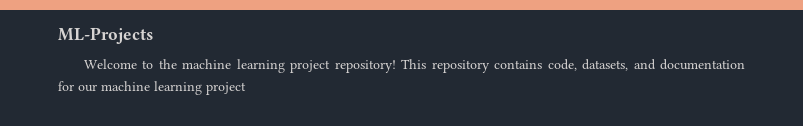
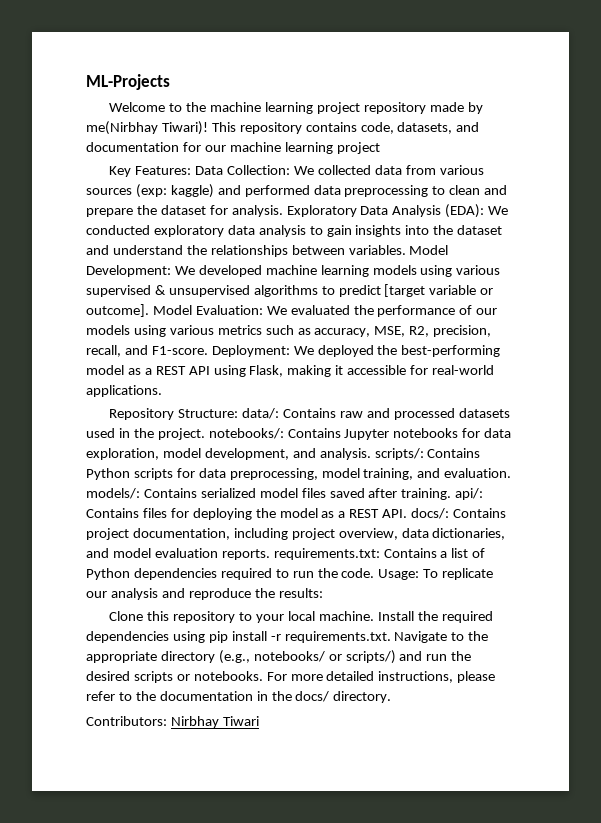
- Welcome to the machine learning project repository!
+ Welcome to the machine learning project repository made by me(Nirbhay Tiwari)!
+ Key Features: Data Collection: We collected data from various sources (exp: kaggle) and performed data preprocessing to clean and prepare the dataset for analysis. Exploratory Data Analysis (EDA): We conducted exploratory data analysis to gain insights into the dataset and understand the relationships between variables. Model Development: We developed machine learning models using various supervised & unsupervised algorithms to predict [target variable or outcome]. Model Evaluation: We evaluated the performance of our models using various metrics such as accuracy, MSE, R2, precision, recall, and F1-score. Deployment: We deployed the best-performing model as a REST API using Flask, making it accessible for real-world applications.
+ Repository Structure: data/: Contains raw and processed datasets used in the project. notebooks/: Contains Jupyter notebooks for data exploration, model development, and analysis. scripts/: Contains Python scripts for data preprocessing, model training, and evaluation. models/: Contains serialized model files saved after training. api/: Contains files for deploying the model as a REST API. docs/: Contains project documentation, including project overview, data dictionaries, and model evaluation reports. requirements.txt: Contains a list of Python dependencies required to run the code. Usage: To replicate our analysis and reproduce the results:
+ Clone this repository to your local machine. Install the required dependencies using pip install -r requirements.txt. Navigate to the appropriate directory (e.g., notebooks/ or scripts/) and run the desired scripts or notebooks. For more detailed instructions, please refer to the documentation in the docs/ directory.
+ Contributors: Nirbhay Tiwari

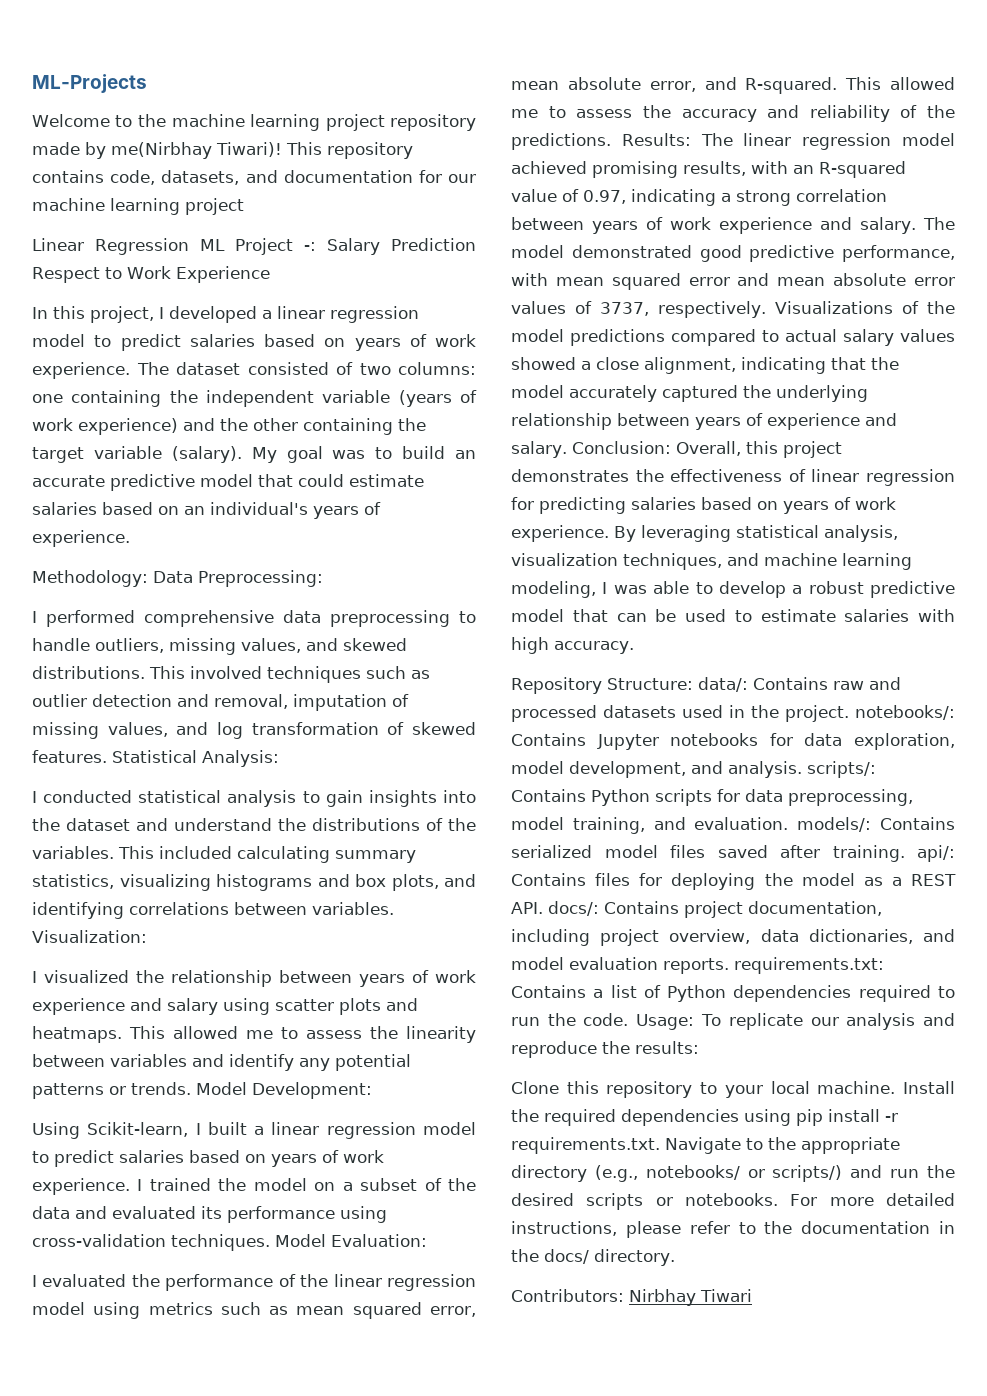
- Key Features: Data Collection: We collected data from various sources (exp: kaggle) and performed data preprocessing to clean and prepare the dataset for analysis. Exploratory Data Analysis (EDA): We conducted exploratory data analysis to gain insights into the dataset and understand the relationships between variables. Model Development: We developed machine learning models using various supervised & unsupervised algorithms to predict [target variable or outcome].
+ Linear Regression ML Project -: Salary Prediction Respect to Work Experience
+ In this project, I developed a linear regression model to predict salaries based on years of work experience. The dataset consisted of two columns: one containing the independent variable (years of work experience) and the other containing the target variable (salary). My goal was to build an accurate predictive model that could estimate salaries based on an individual's years of experience.
+ Methodology: Data Preprocessing:
+ I performed comprehensive data preprocessing to handle outliers, missing values, and skewed distributions. This involved techniques such as outlier detection and removal, imputation of missing values, and log transformation of skewed features. Statistical Analysis:
+ I conducted statistical analysis to gain insights into the dataset and understand the distributions of the variables. This included calculating summary statistics, visualizing histograms and box plots, and identifying correlations between variables. Visualization:
+ I visualized the relationship between years of work experience and salary using scatter plots and heatmaps. This allowed me to assess the linearity between variables and identify any potential patterns or trends. Model Development:
+ Using Scikit-learn, I built a linear regression model to predict salaries based on years of work experience. I trained the model on a subset of the data and evaluated its performance using cross-validation techniques.
- Model Evaluation: We evaluated the performance of our models using various metrics such as accuracy, MSE, R2, precision, recall, and F1-score. Deployment: We deployed the best-performing model as a REST API using Flask, making it accessible for real-world applications.
+ Model Evaluation:
+ I evaluated the performance of the linear regression model using metrics such as mean squared error, mean absolute error, and R-squared. This allowed me to assess the accuracy and reliability of the predictions. Results: The linear regression model achieved promising results, with an R-squared value of 0.97, indicating a strong correlation between years of work experience and salary. The model demonstrated good predictive performance, with mean squared error and mean absolute error values of 3737, respectively. Visualizations of the model predictions compared to actual salary values showed a close alignment, indicating that the model accurately captured the underlying relationship between years of experience and salary. Conclusion: Overall, this project demonstrates the effectiveness of linear regression for predicting salaries based on years of work experience. By leveraging statistical analysis, visualization techniques, and machine learning modeling, I was able to develop a robust predictive model that can be used to estimate salaries with high accuracy.

